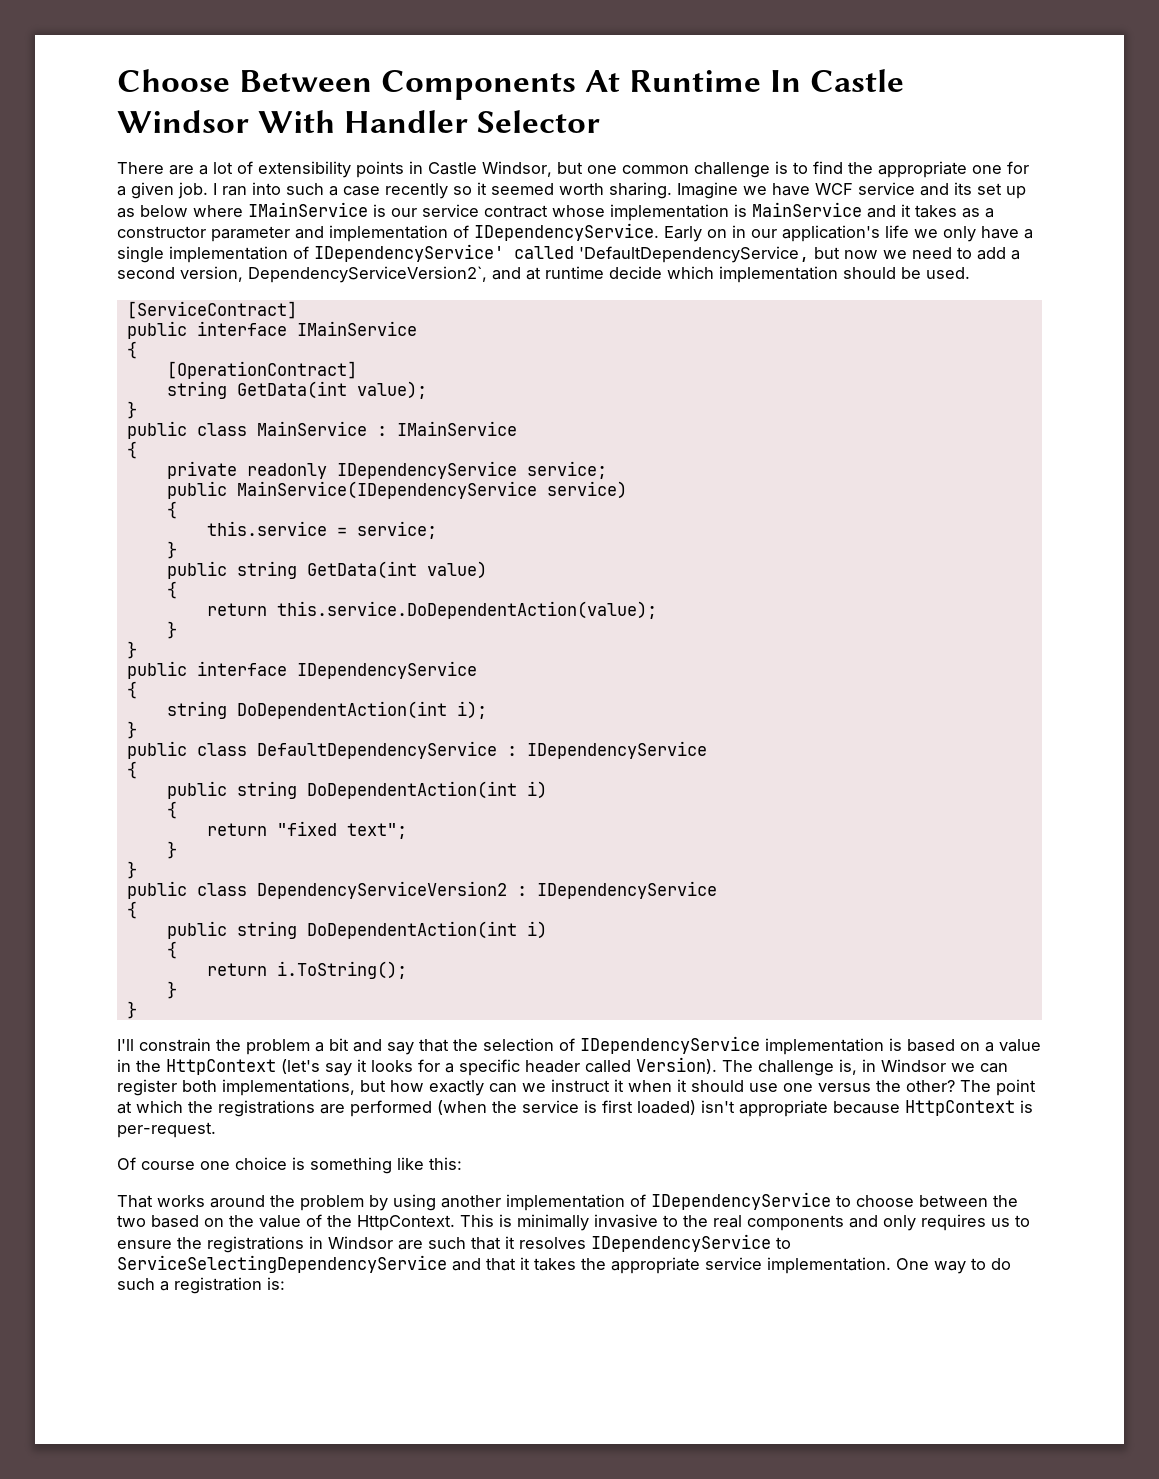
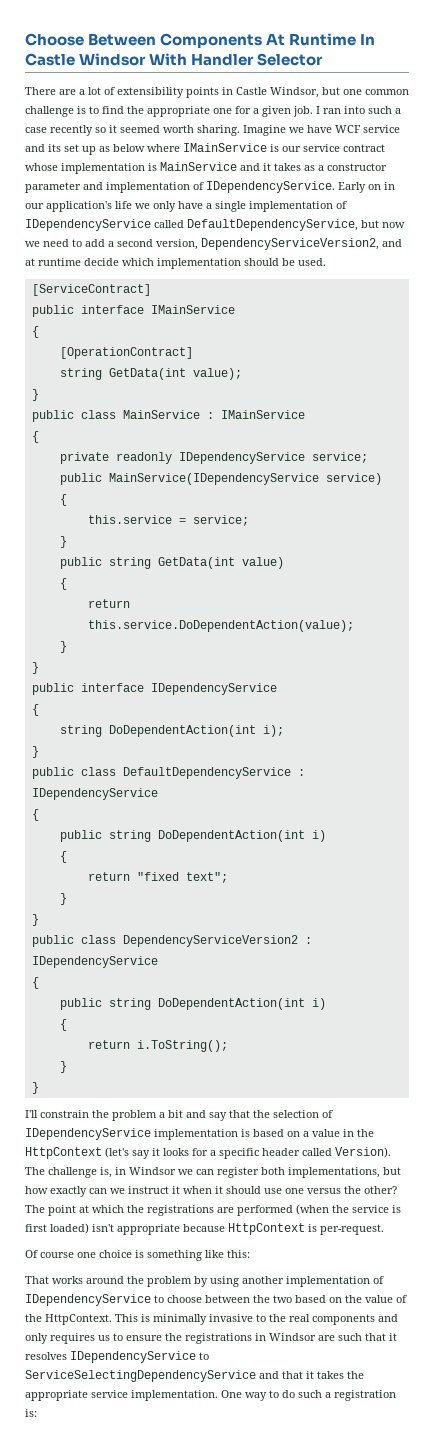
- Early on in our application's life we only have a single implementation of IDependencyService' called 'DefaultDependencyService, but now we need to add a second version, DependencyServiceVersion2`, and at runtime decide which implementation should be used.
+ Early on in our application's life we only have a single implementation of IDependencyService called DefaultDependencyService, but now we need to add a second version, DependencyServiceVersion2, and at runtime decide which implementation should be used.

